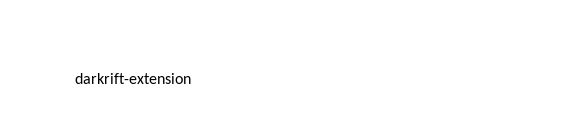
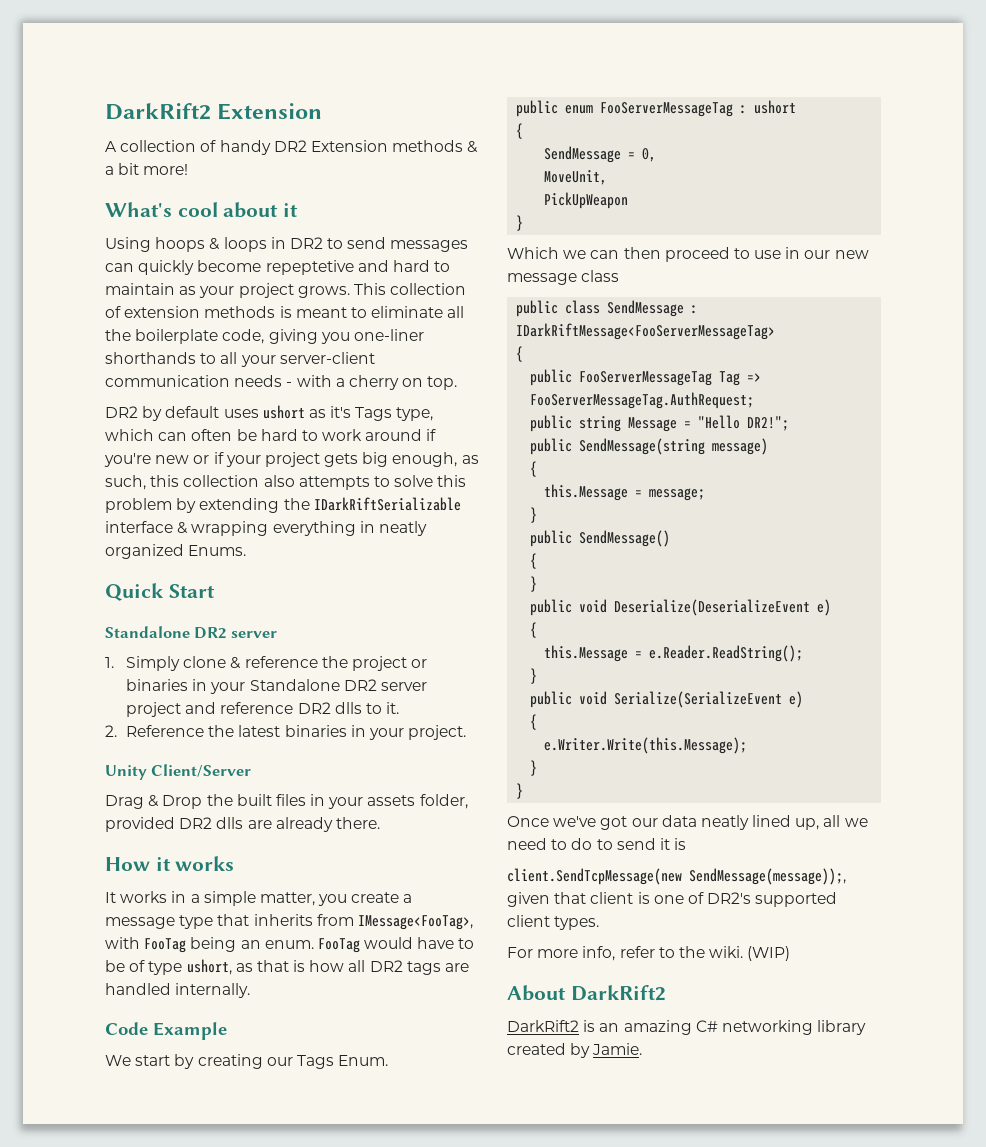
- darkrift-extension
+ DarkRift2 Extension
+ A collection of handy DR2 Extension methods & a bit more!
+ What's cool about it
+ Using hoops & loops in DR2 to send messages can quickly become repeptetive and hard to maintain as your project grows. This collection of extension methods is meant to eliminate all the boilerplate code, giving you one-liner shorthands to all your server-client communication needs - with a cherry on top.
+ DR2 by default uses ushort as it's Tags type, which can often be hard to work around if you're new or if your project gets big enough, as such, this collection also attempts to solve this problem by extending the IDarkRiftSerializable interface & wrapping everything in neatly organized Enums.
+ Quick Start
+ Standalone DR2 server
+ 1. Simply clone & reference the project or binaries in your Standalone DR2 server project and reference DR2 dlls to it.
+ 2. Reference the latest binaries in your project.
+ Unity Client/Server
+ Drag & Drop the built files in your assets folder, provided DR2 dlls are already there.
+ How it works
+ It works in a simple matter, you create a message type that inherits from IMessage<FooTag>, with FooTag being an enum. FooTag would have to be of type ushort, as that is how all DR2 tags are handled internally.
+ Code Example
+ We start by creating our Tags Enum.
+ public enum FooServerMessageTag : ushort
+ {
+ SendMessage = 0,
+ MoveUnit,
+ PickUpWeapon
+ }
+ Which we can then proceed to use in our new message class
+ public class SendMessage : IDarkRiftMessage<FooServerMessageTag>
+ {
+ public FooServerMessageTag Tag => FooServerMessageTag.AuthRequest;
+ public string Message = "Hello DR2!";
+ public SendMessage(string message)
+ {
+ this.Message = message;
+ }
+ public SendMessage()
+ {
+ }
+ public void Deserialize(DeserializeEvent e)
+ {
+ this.Message = e.Reader.ReadString();
+ }
+ public void Serialize(SerializeEvent e)
+ {
+ e.Writer.Write(this.Message);
+ }
+ }
+ Once we've got our data neatly lined up, all we need to do to send it is
+ client.SendTcpMessage(new SendMessage(message));, given that client is one of DR2's supported client types.
+ For more info, refer to the wiki. (WIP)
+ About DarkRift2
+ DarkRift2 is an amazing C# networking library created by Jamie.

